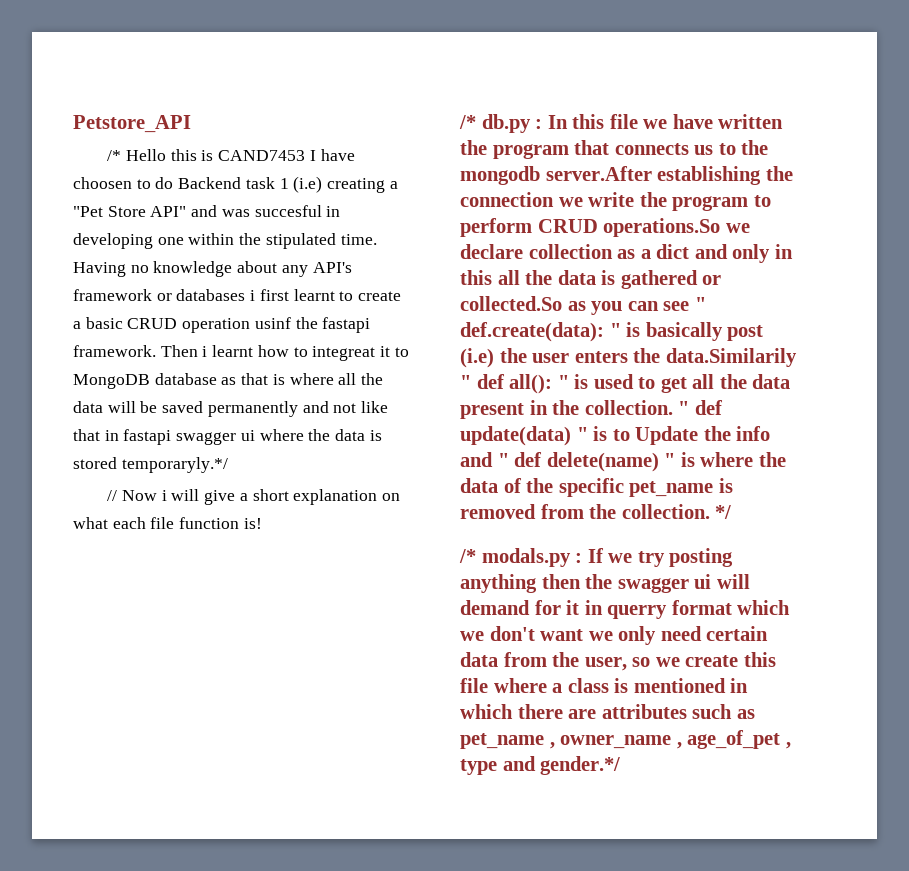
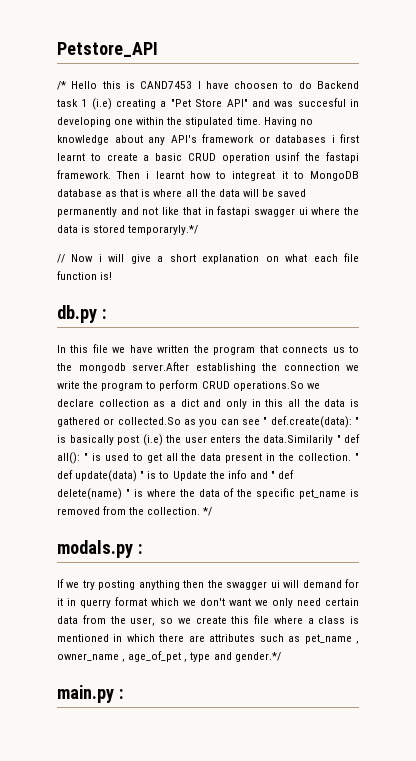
- /* db.py : In this file we have written the program that connects us to the mongodb server.After establishing the connection we write the program to perform CRUD operations.So we declare collection as a dict and only in this all the data is gathered or collected.So as you can see " def.create(data):
+ db.py :
+ In this file we have written the program that connects us to the mongodb server.After establishing the connection we write the program to perform CRUD operations.So we declare collection as a dict and only in this all the data is gathered or collected.So as you can see " def.create(data):
- /* modals.py : If we try posting anything then the swagger ui will demand for it in querry format which we don't want we only need certain data from the user, so we create this file where a class is mentioned in which there are attributes such as pet_name , owner_name , age_of_pet , type and gender.*/
+ modals.py :
+ If we try posting anything then the swagger ui will demand for it in querry format which we don't want we only need certain data from the user, so we create this file where a class is mentioned in which there are attributes such as pet_name , owner_name , age_of_pet , type and gender.*/
+ main.py :

